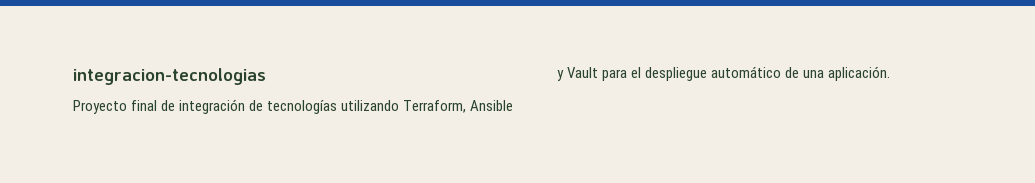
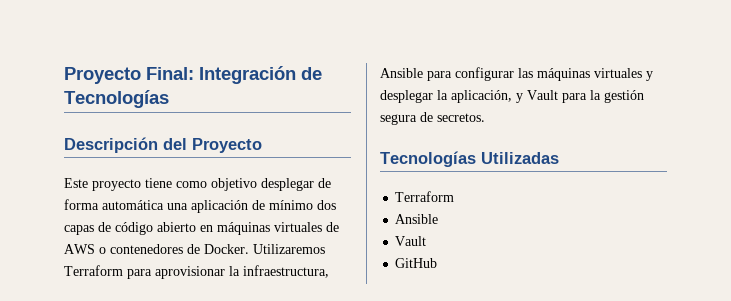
- integracion-tecnologias
- Proyecto final de integración de tecnologías utilizando Terraform, Ansible y Vault para el despliegue automático de una aplicación.
+ Proyecto Final: Integración de Tecnologías
+ Descripción del Proyecto
+ Este proyecto tiene como objetivo desplegar de forma automática una aplicación de mínimo dos capas de código abierto en máquinas virtuales de AWS o contenedores de Docker. Utilizaremos Terraform para aprovisionar la infraestructura, Ansible para configurar las máquinas virtuales y desplegar la aplicación, y Vault para la gestión segura de secretos.
+ Tecnologías Utilizadas
+ Terraform
+ Ansible
+ Vault
+ GitHub

